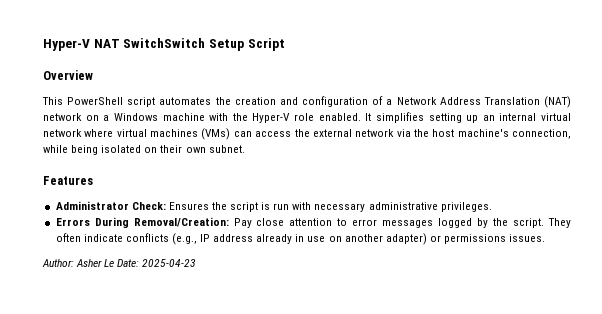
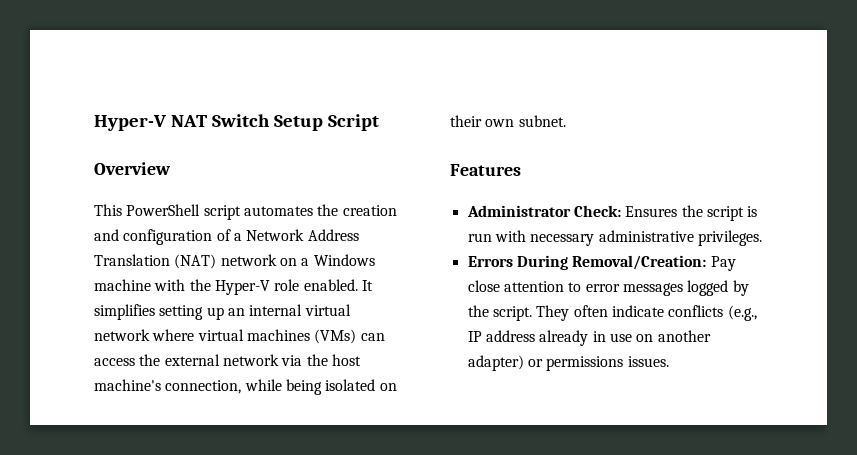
- Hyper-V NAT SwitchSwitch Setup Script
+ Hyper-V NAT Switch Setup Script
- Author: Asher Le Date: 2025-04-23

